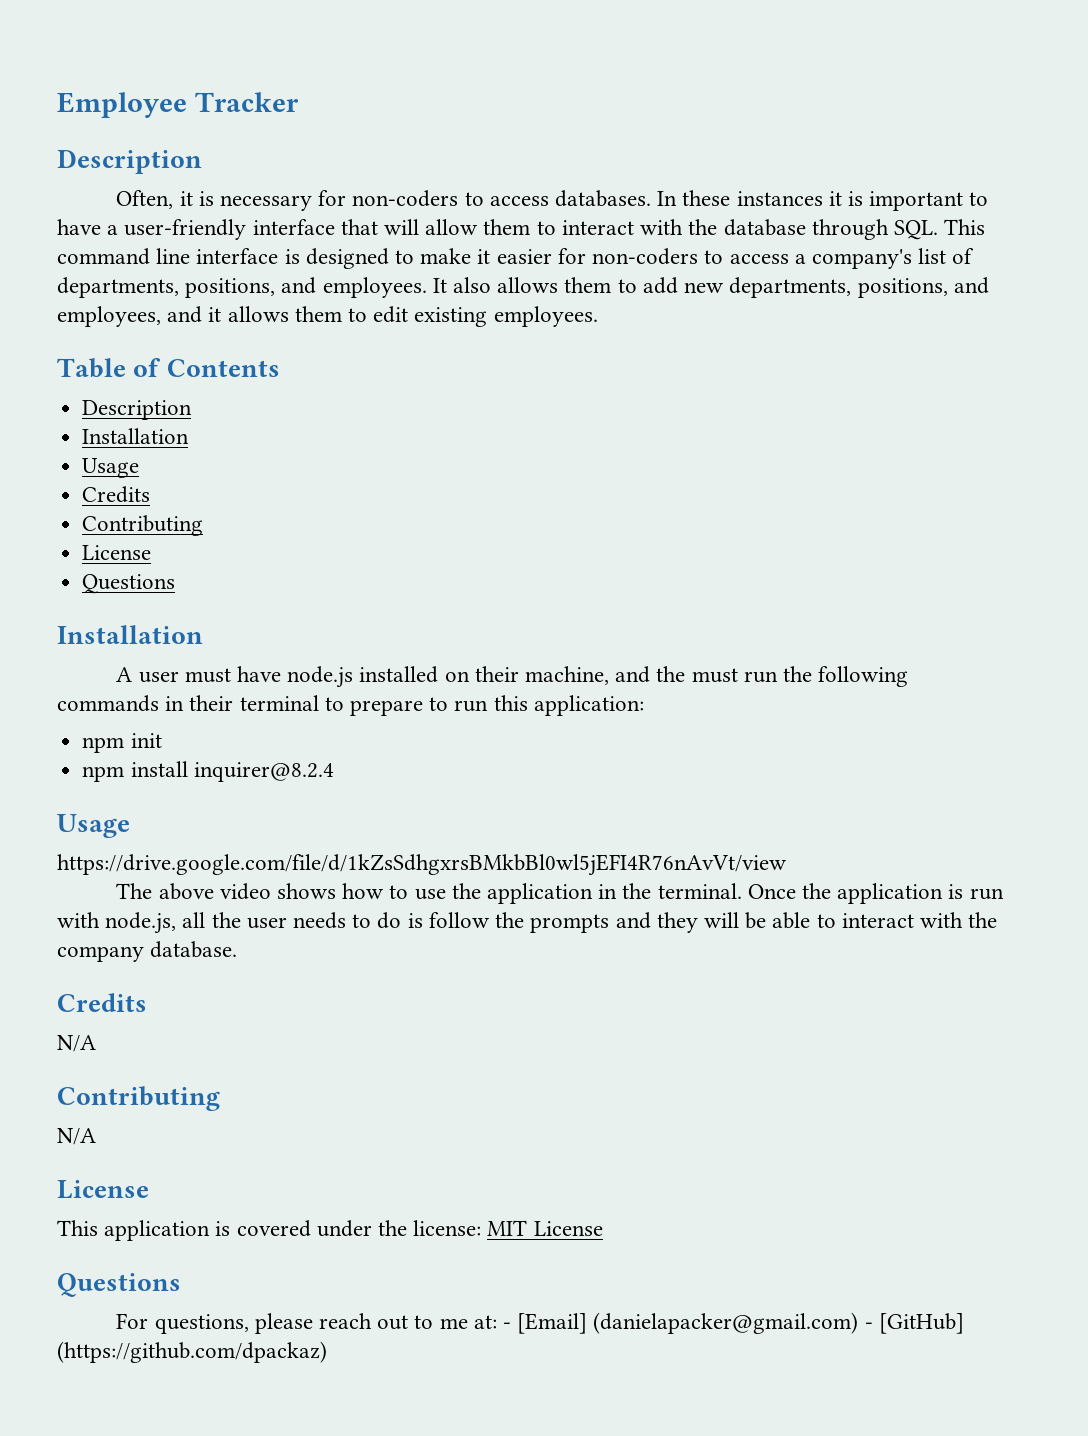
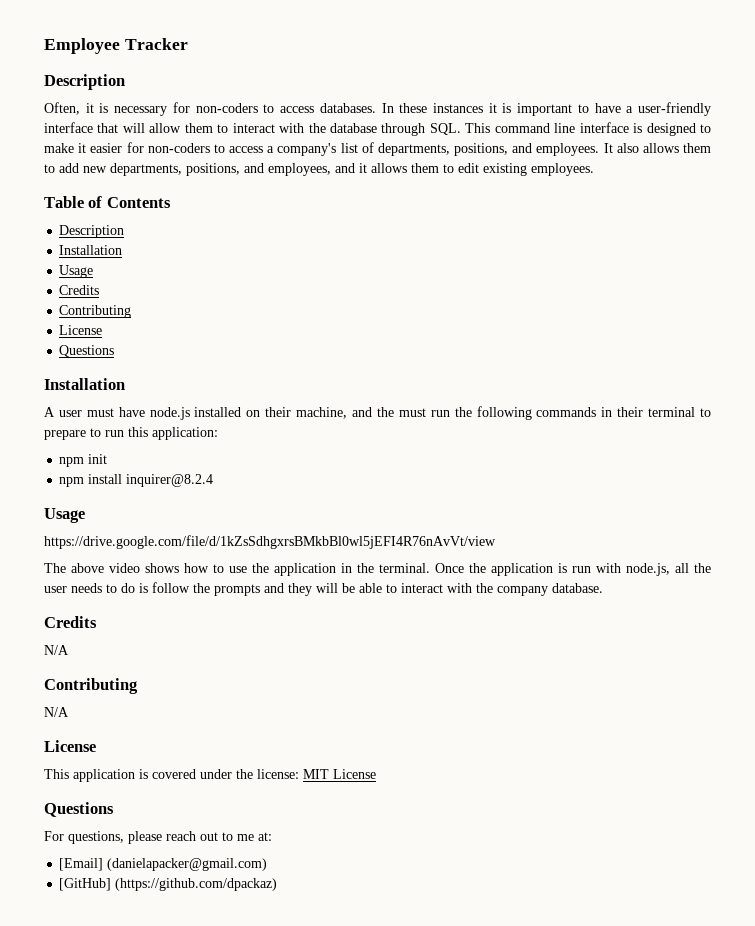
- For questions, please reach out to me at: - [Email] (danielapacker@gmail.com) - [GitHub] (https://github.com/dpackaz)
+ For questions, please reach out to me at:
+ [Email] (danielapacker@gmail.com)
+ [GitHub] (https://github.com/dpackaz)

